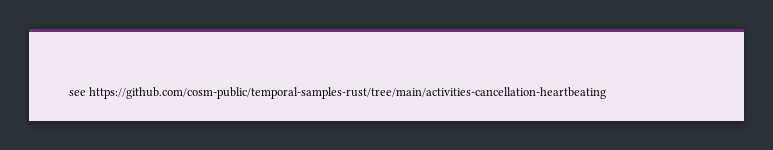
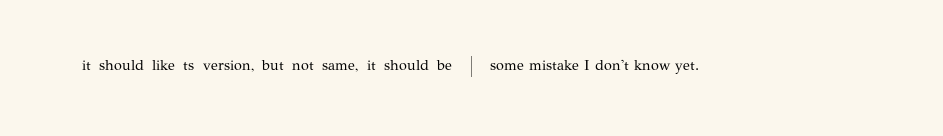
- see https://github.com/cosm-public/temporal-samples-rust/tree/main/activities-cancellation-heartbeating
+ it should like ts version, but not same, it should be some mistake I don't know yet.

